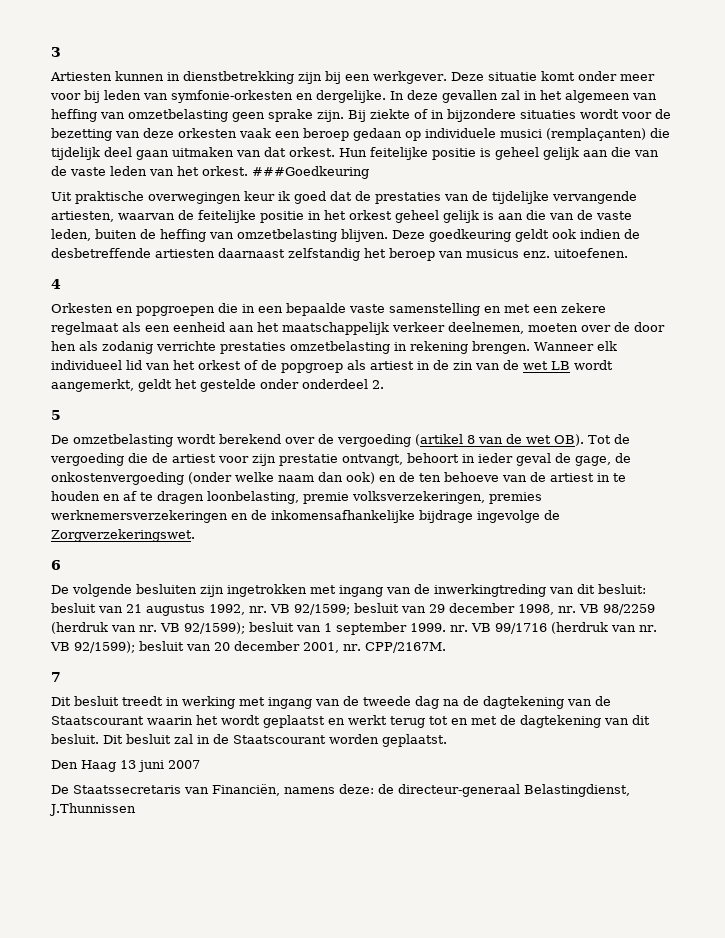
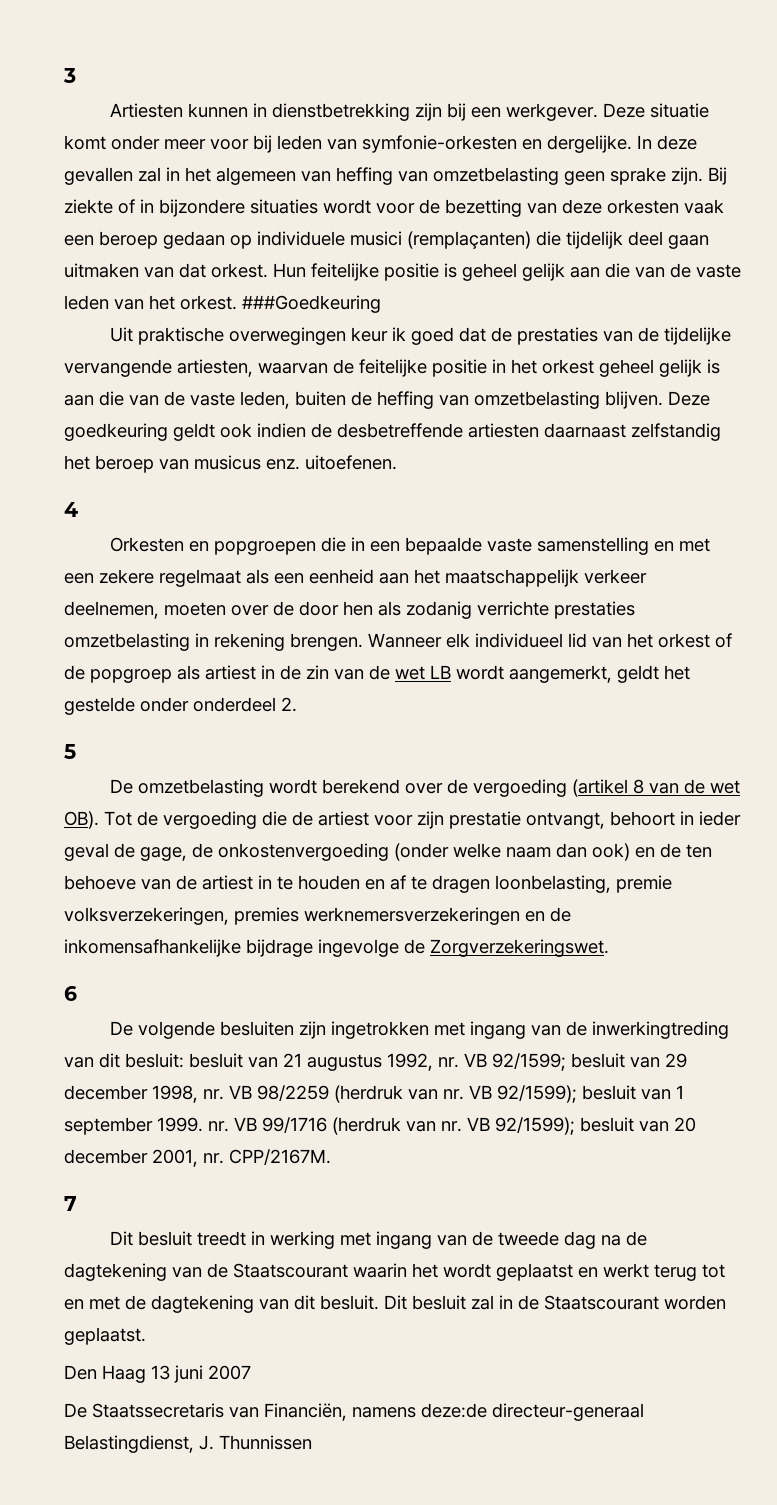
- De Staatssecretaris van Financiën, namens deze: de directeur-generaal Belastingdienst, J.Thunnissen
+ De Staatssecretaris van Financiën, namens deze:de directeur-generaal Belastingdienst, J. Thunnissen

